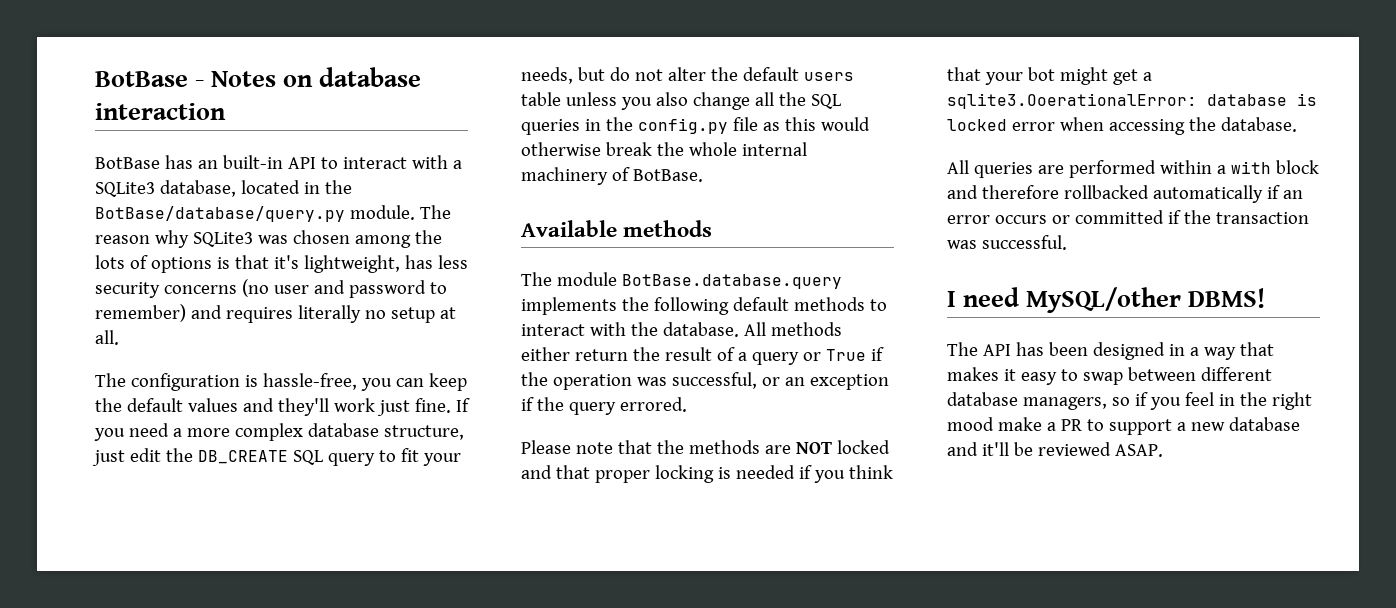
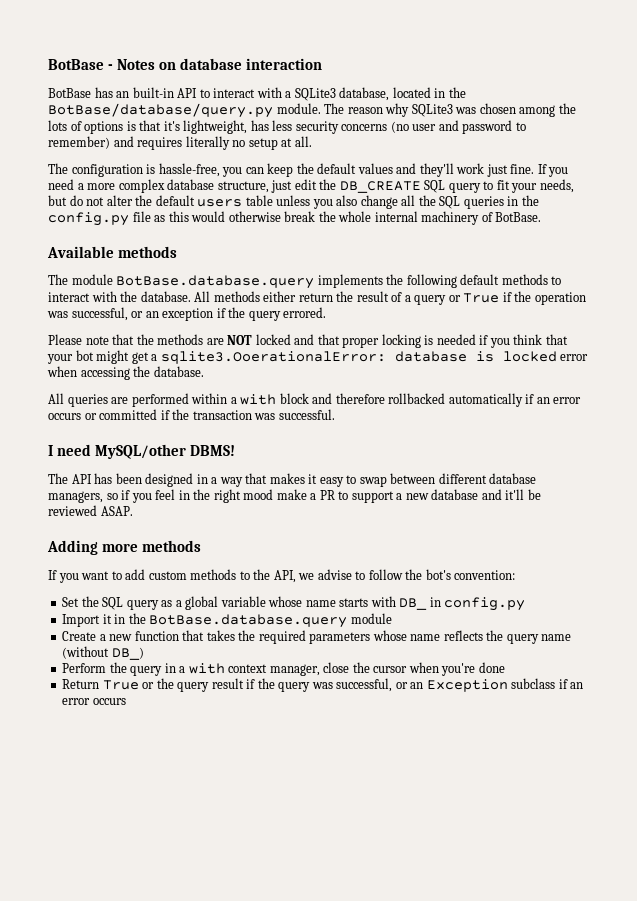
+ Adding more methods
+ If you want to add custom methods to the API, we advise to follow the bot's convention:
+ Set the SQL query as a global variable whose name starts with DB_ in config.py
+ Import it in the BotBase.database.query module
+ Create a new function that takes the required parameters whose name reflects the query name (without DB_)
+ Perform the query in a with context manager, close the cursor when you're done
+ Return True or the query result if the query was successful, or an Exception subclass if an error occurs

